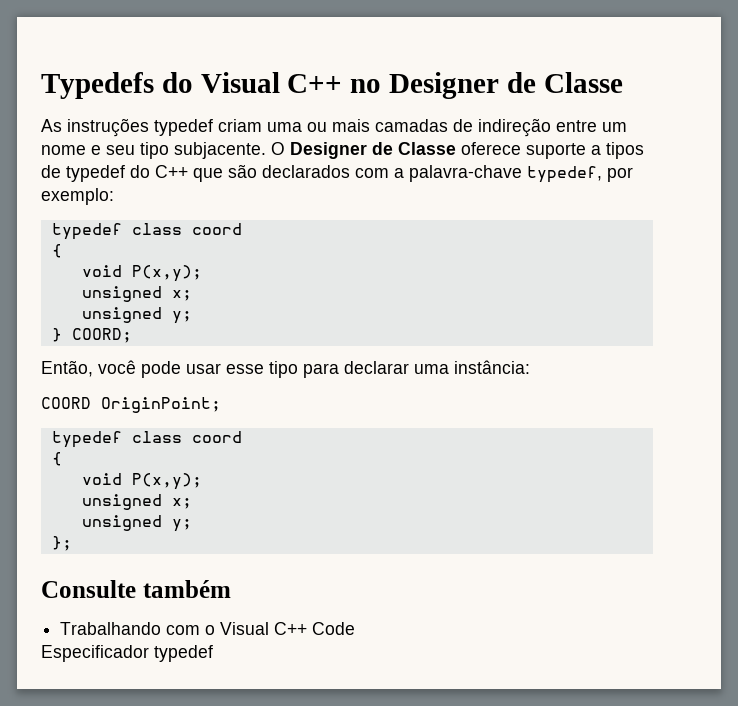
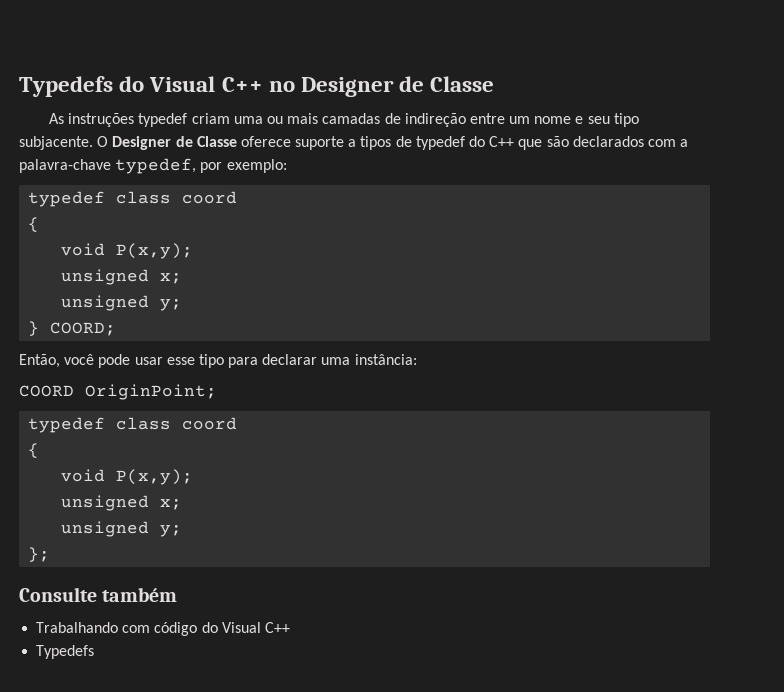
- Trabalhando com o Visual C++ Code
- Especificador typedef
+ Trabalhando com código do Visual C++
+ Typedefs

